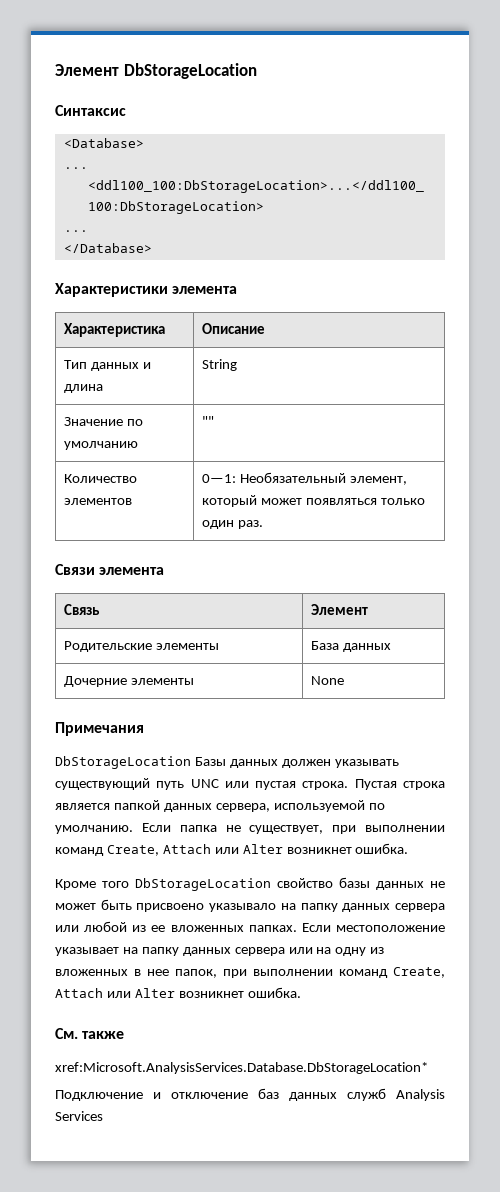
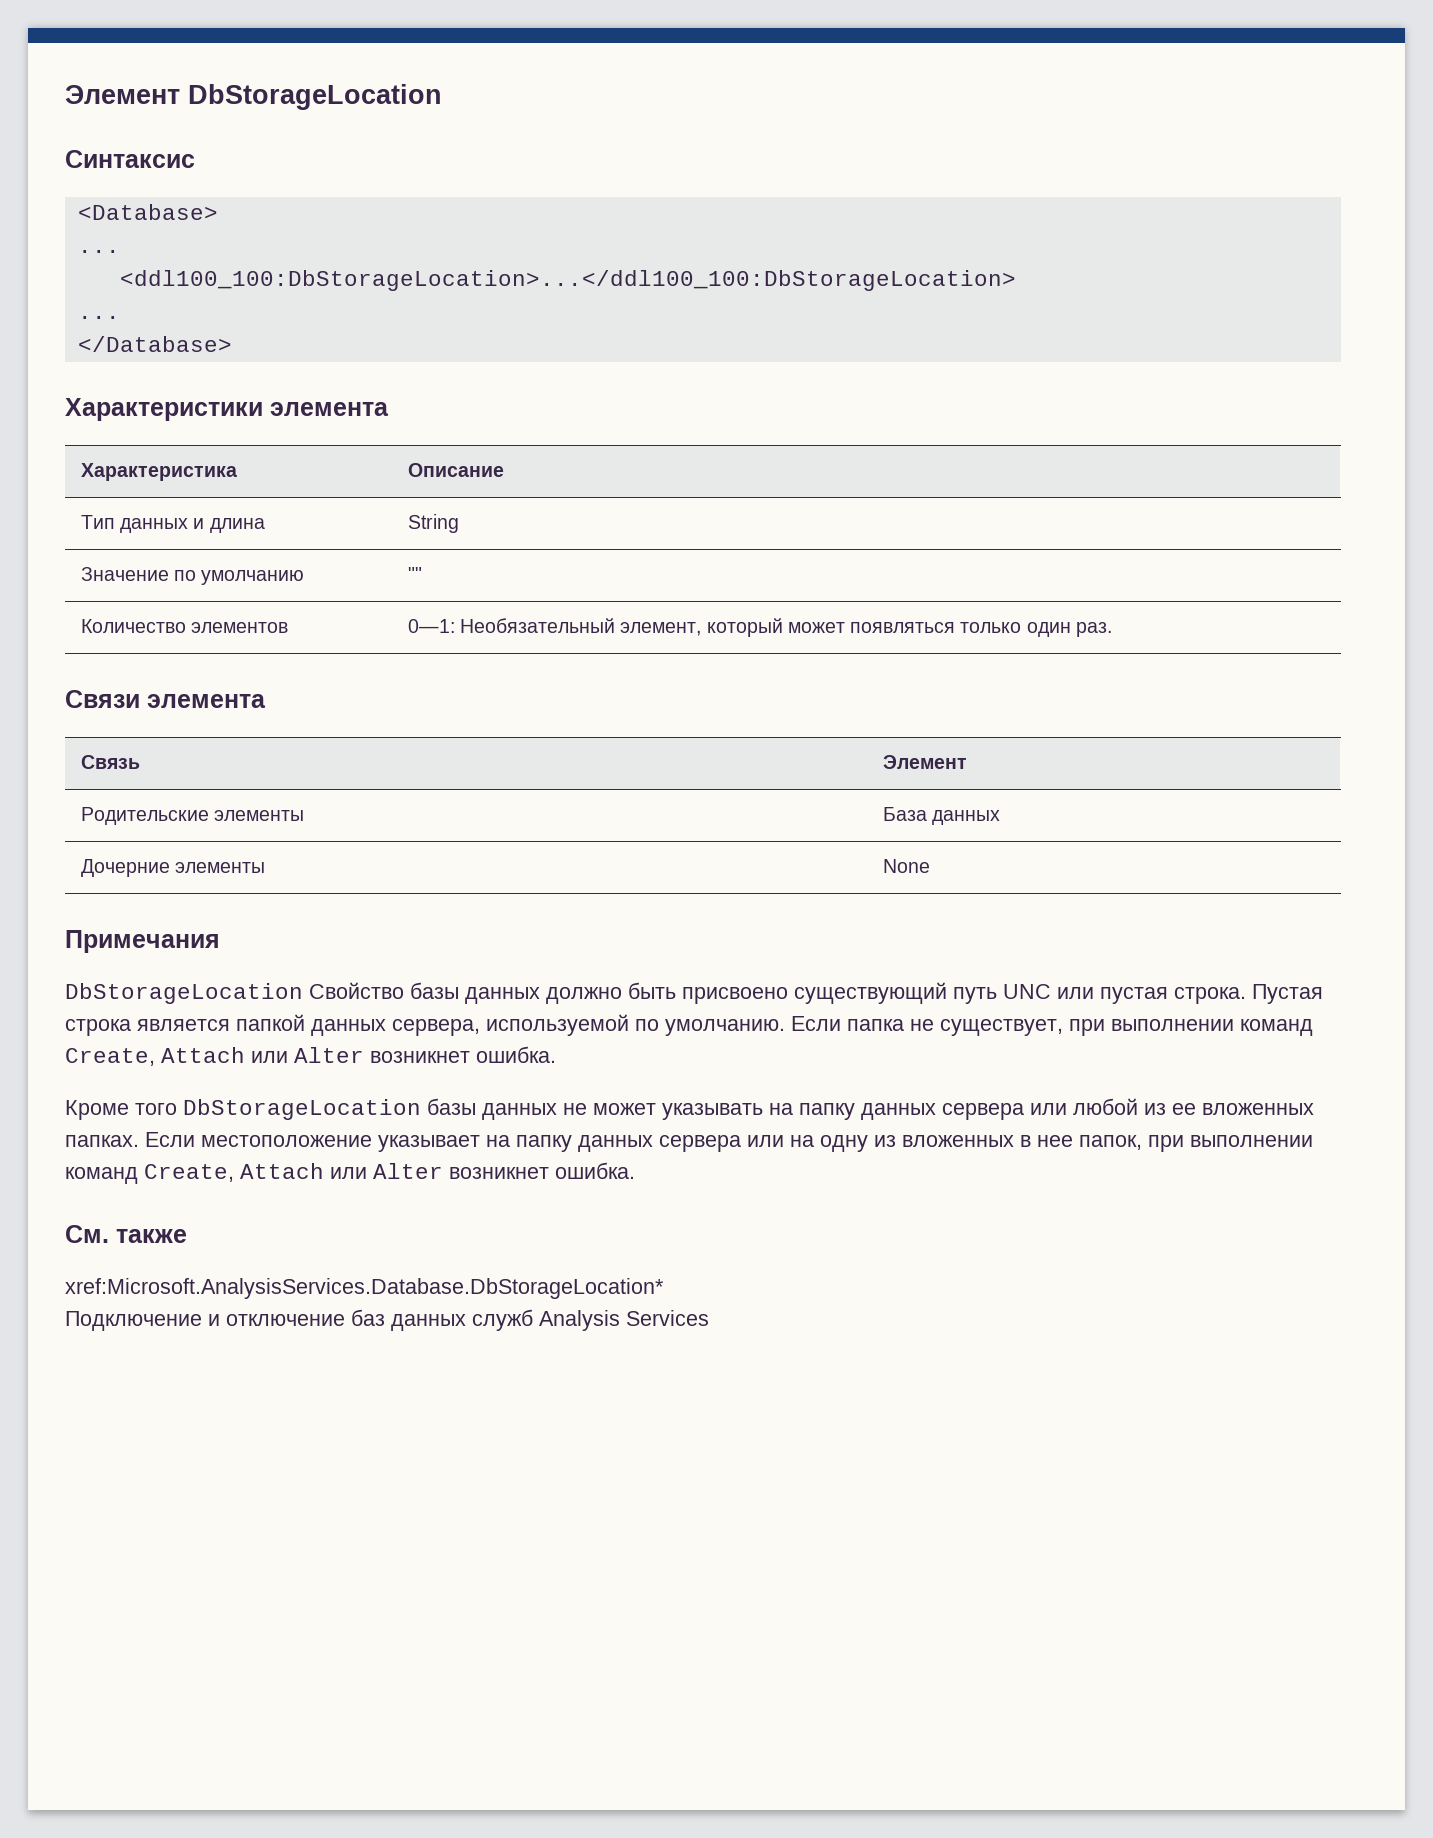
- DbStorageLocation Базы данных должен указывать существующий путь UNC или пустая строка.
+ DbStorageLocation Свойство базы данных должно быть присвоено существующий путь UNC или пустая строка.
- Кроме того DbStorageLocation свойство базы данных не может быть присвоено указывало на папку данных сервера или любой из ее вложенных папках.
+ Кроме того DbStorageLocation базы данных не может указывать на папку данных сервера или любой из ее вложенных папках.

